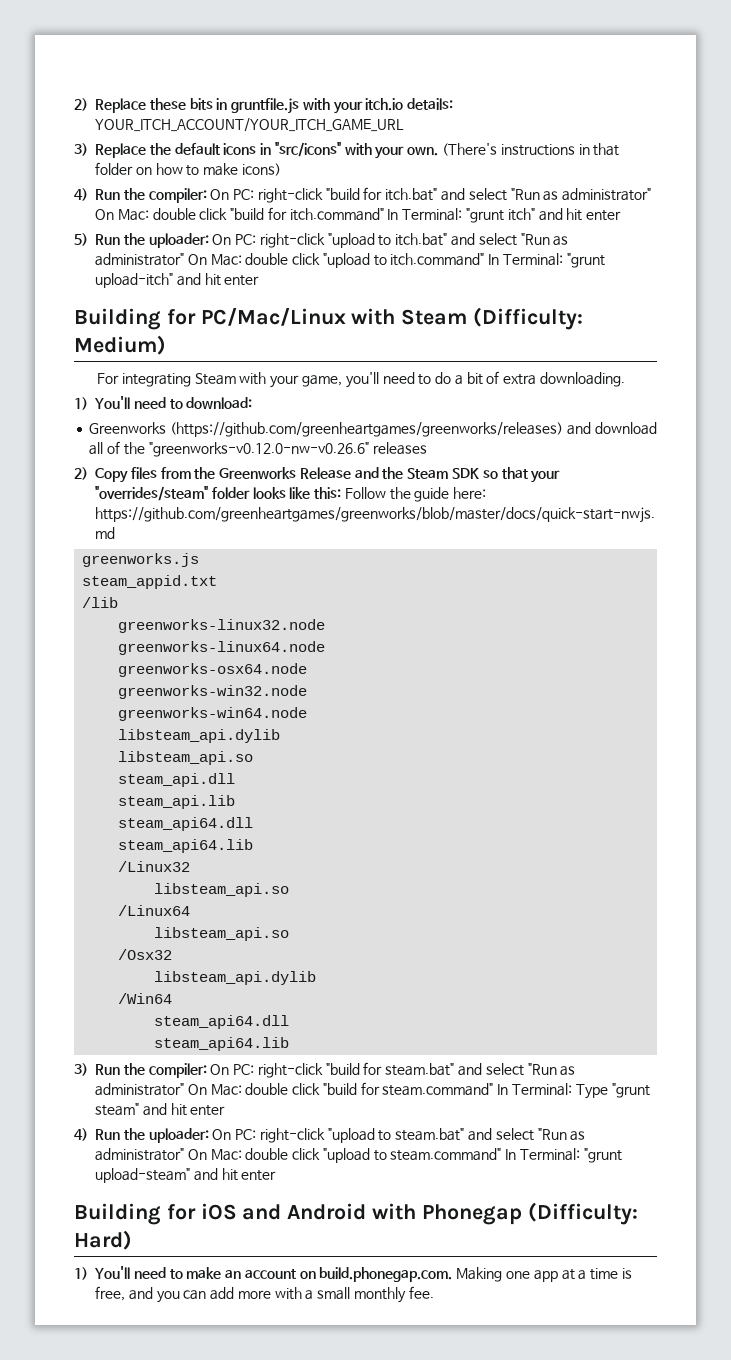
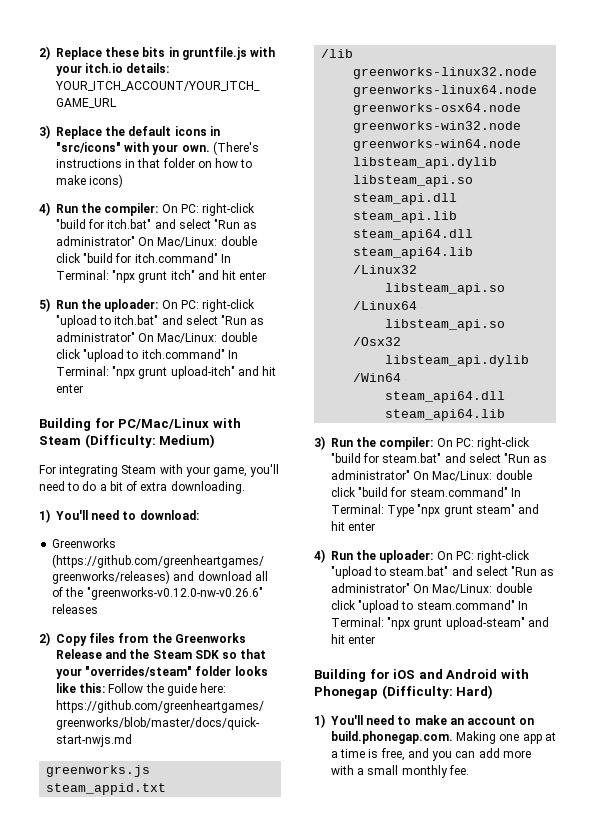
- 4) Run the compiler: On PC: right-click "build for itch.bat" and select "Run as administrator" On Mac: double click "build for itch.command" In Terminal: "grunt itch" and hit enter
+ 4) Run the compiler: On PC: right-click "build for itch.bat" and select "Run as administrator" On Mac/Linux: double click "build for itch.command" In Terminal: "npx grunt itch" and hit enter
- 5) Run the uploader: On PC: right-click "upload to itch.bat" and select "Run as administrator" On Mac: double click "upload to itch.command" In Terminal: "grunt upload-itch" and hit enter
+ 5) Run the uploader: On PC: right-click "upload to itch.bat" and select "Run as administrator" On Mac/Linux: double click "upload to itch.command" In Terminal: "npx grunt upload-itch" and hit enter
- 3) Run the compiler: On PC: right-click "build for steam.bat" and select "Run as administrator" On Mac: double click "build for steam.command" In Terminal: Type "grunt steam" and hit enter
+ 3) Run the compiler: On PC: right-click "build for steam.bat" and select "Run as administrator" On Mac/Linux: double click "build for steam.command" In Terminal: Type "npx grunt steam" and hit enter
- 4) Run the uploader: On PC: right-click "upload to steam.bat" and select "Run as administrator" On Mac: double click "upload to steam.command" In Terminal: "grunt upload-steam" and hit enter
+ 4) Run the uploader: On PC: right-click "upload to steam.bat" and select "Run as administrator" On Mac/Linux: double click "upload to steam.command" In Terminal: "npx grunt upload-steam" and hit enter

